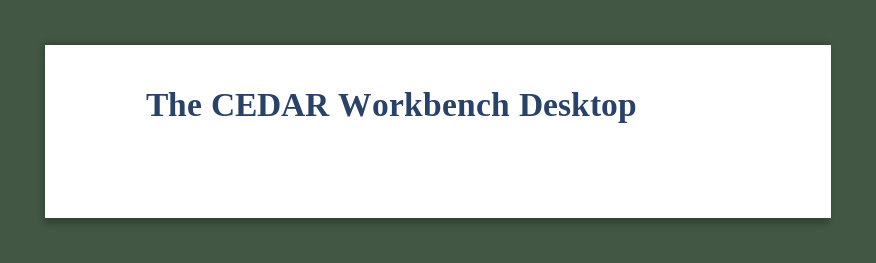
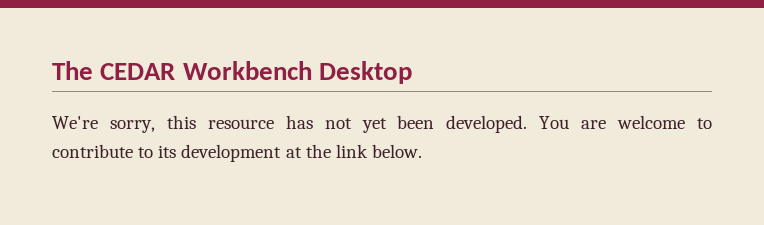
+ We're sorry, this resource has not yet been developed. You are welcome to contribute to its development at the link below.

